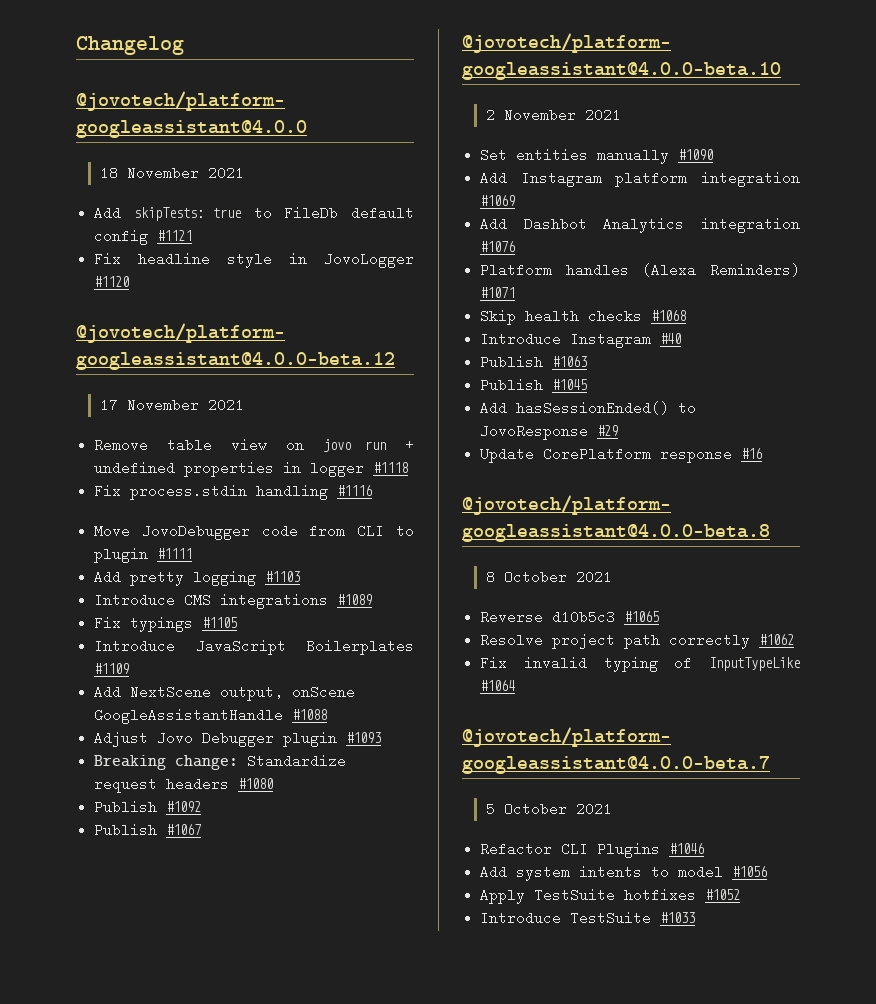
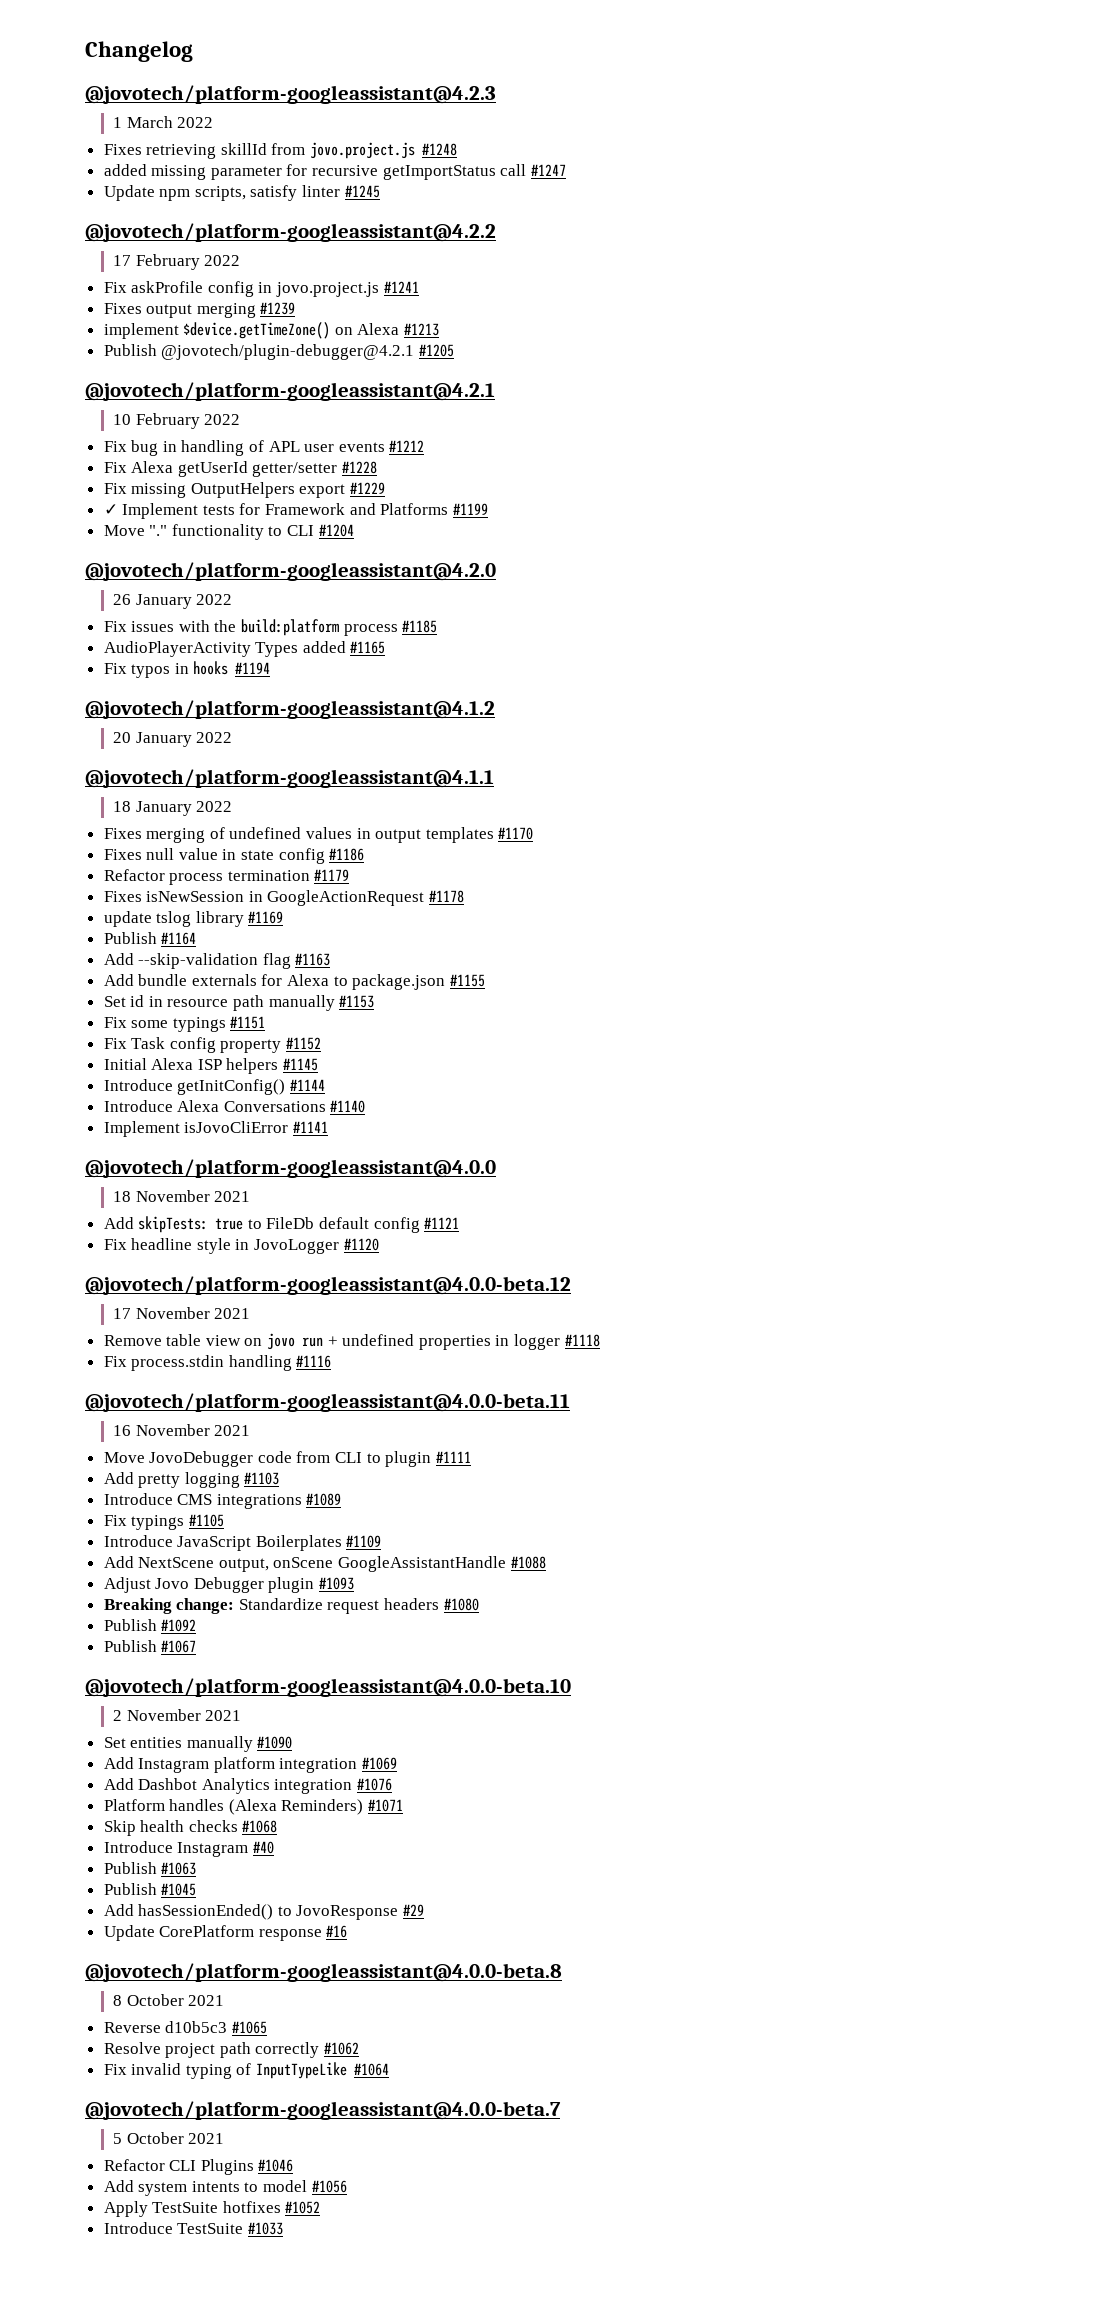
+ @jovotech/platform-googleassistant@4.2.3
+ 1 March 2022
+ Fixes retrieving skillId from jovo.project.js #1248
+ added missing parameter for recursive getImportStatus call #1247
+ Update npm scripts, satisfy linter #1245
+ @jovotech/platform-googleassistant@4.2.2
+ 17 February 2022
+ Fix askProfile config in jovo.project.js #1241
+ Fixes output merging #1239
+ implement $device.getTimeZone() on Alexa #1213
+ Publish @jovotech/plugin-debugger@4.2.1 #1205
+ @jovotech/platform-googleassistant@4.2.1
+ 10 February 2022
+ Fix bug in handling of APL user events #1212
+ Fix Alexa getUserId getter/setter #1228
+ Fix missing OutputHelpers export #1229
+ ✓ Implement tests for Framework and Platforms #1199
+ Move "." functionality to CLI #1204
+ @jovotech/platform-googleassistant@4.2.0
+ 26 January 2022
+ Fix issues with the build:platform process #1185
+ AudioPlayerActivity Types added #1165
+ Fix typos in hooks #1194
+ @jovotech/platform-googleassistant@4.1.2
+ 20 January 2022
+ @jovotech/platform-googleassistant@4.1.1
+ 18 January 2022
+ Fixes merging of undefined values in output templates #1170
+ Fixes null value in state config #1186
+ Refactor process termination #1179
+ Fixes isNewSession in GoogleActionRequest #1178
+ update tslog library #1169
+ Publish #1164
+ Add --skip-validation flag #1163
+ Add bundle externals for Alexa to package.json #1155
+ Set id in resource path manually #1153
+ Fix some typings #1151
+ Fix Task config property #1152
+ Initial Alexa ISP helpers #1145
+ Introduce getInitConfig() #1144
+ Introduce Alexa Conversations #1140
+ Implement isJovoCliError #1141
+ @jovotech/platform-googleassistant@4.0.0-beta.11
+ 16 November 2021

